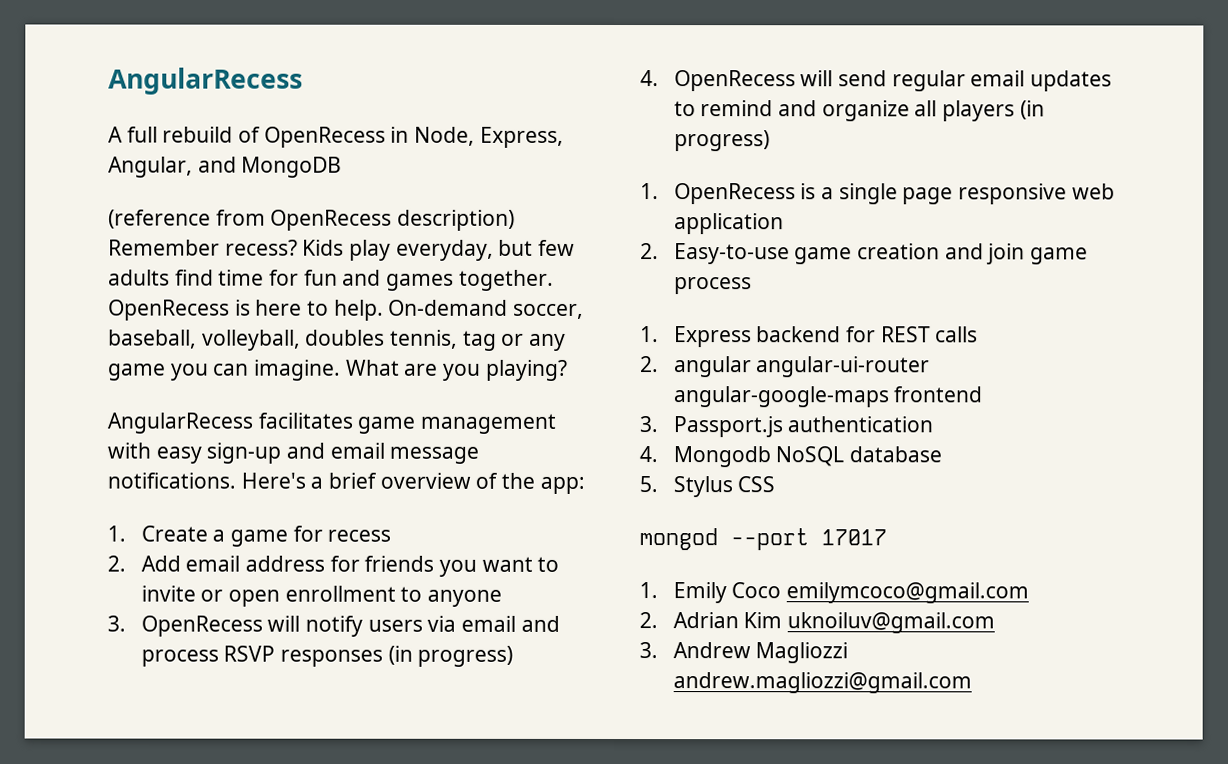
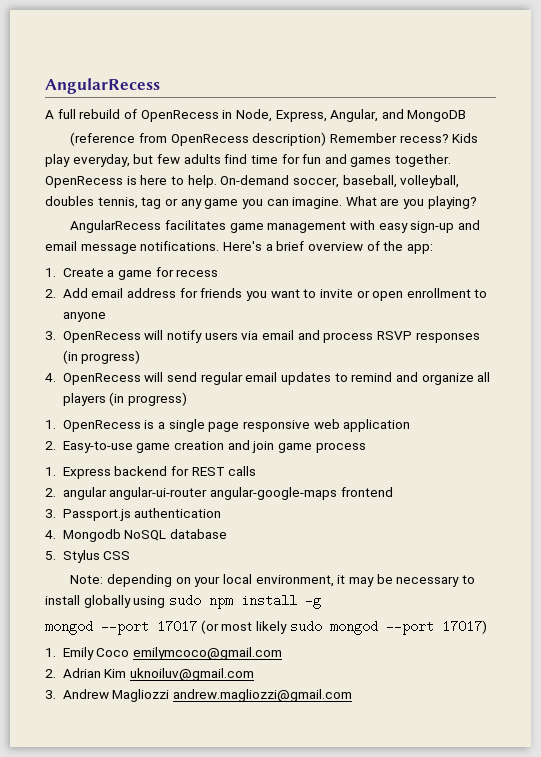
- mongod --port 17017
+ Note: depending on your local environment, it may be necessary to install globally using sudo npm install -g
+ mongod --port 17017 (or most likely sudo mongod --port 17017)

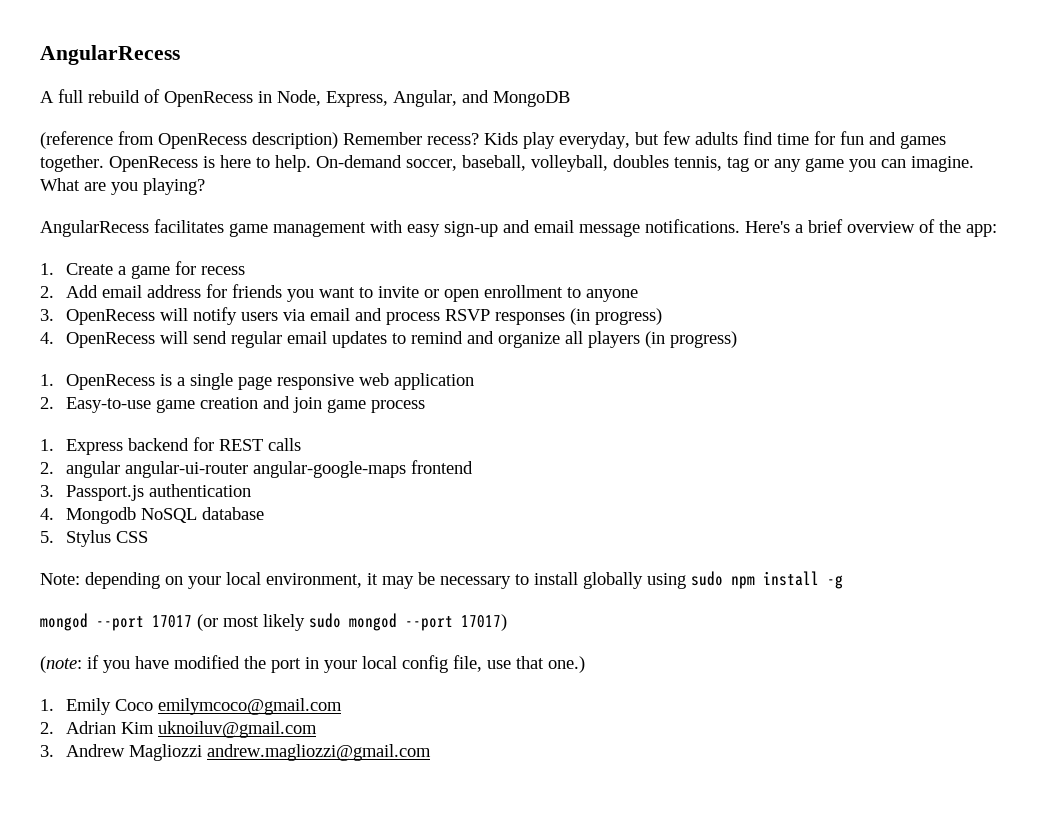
+ (note: if you have modified the port in your local config file, use that one.)

